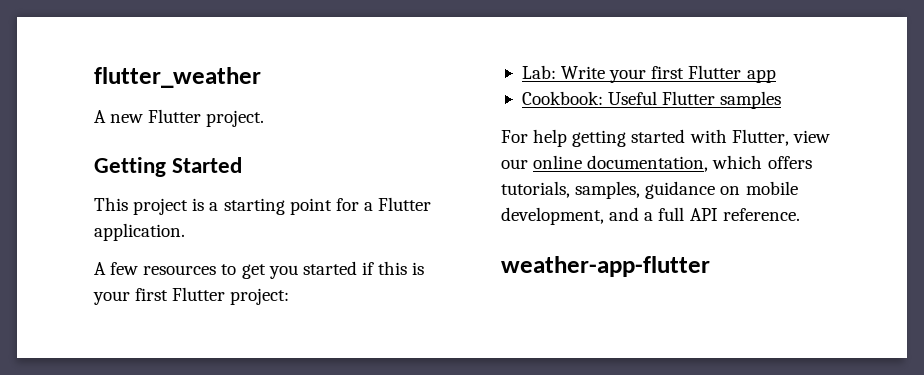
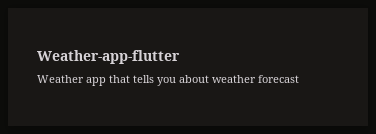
- flutter_weather
- A new Flutter project.
- Getting Started
- This project is a starting point for a Flutter application.
- A few resources to get you started if this is your first Flutter project:
- Lab: Write your first Flutter app
- Cookbook: Useful Flutter samples
- For help getting started with Flutter, view our online documentation, which offers tutorials, samples, guidance on mobile development, and a full API reference.
- weather-app-flutter
+ Weather-app-flutter
+ Weather app that tells you about weather forecast

